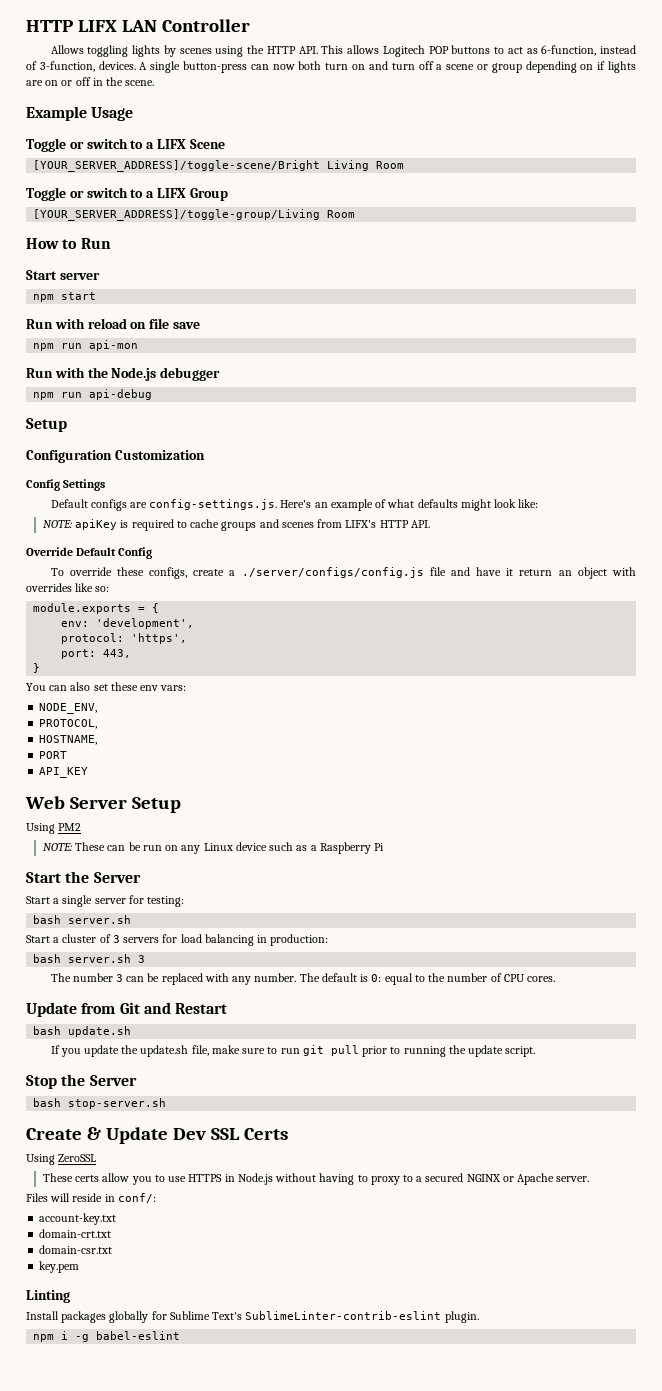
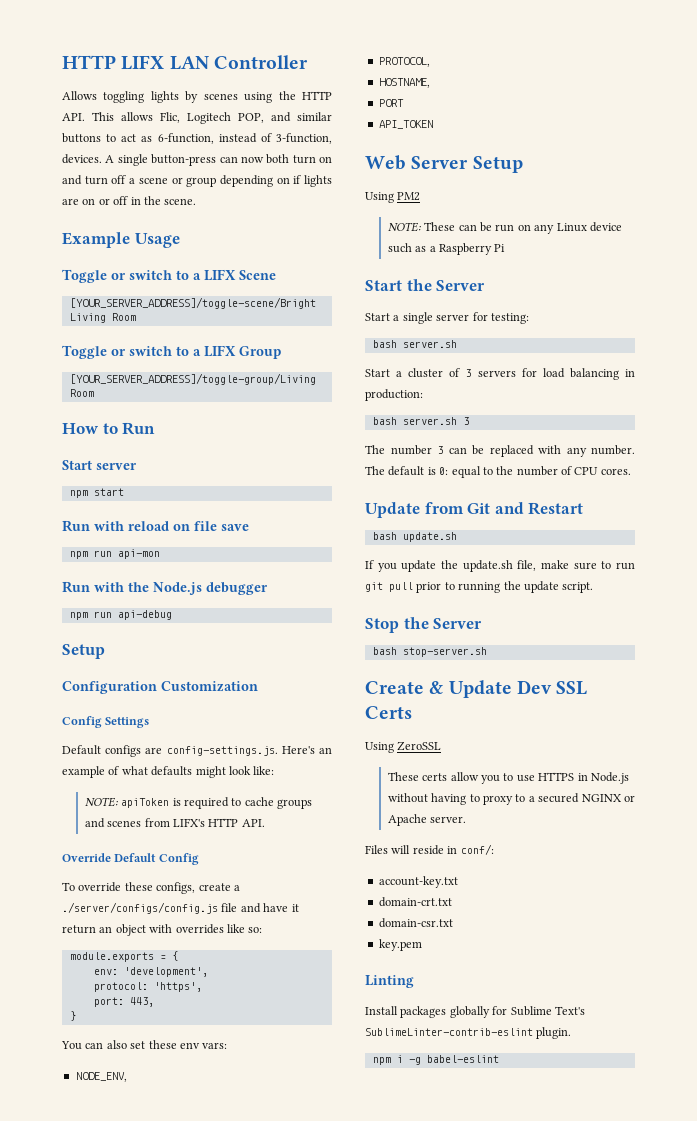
- Allows toggling lights by scenes using the HTTP API. This allows Logitech POP buttons to act as 6-function, instead of 3-function, devices.
+ Allows toggling lights by scenes using the HTTP API. This allows Flic, Logitech POP, and similar buttons to act as 6-function, instead of 3-function, devices.
- NOTE: apiKey is required to cache groups and scenes from LIFX's HTTP API.
+ NOTE: apiToken is required to cache groups and scenes from LIFX's HTTP API.
- API_KEY
+ API_TOKEN

